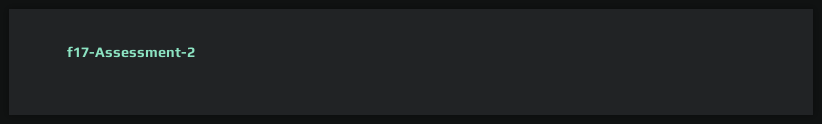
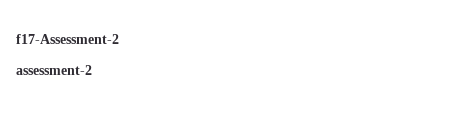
+ assessment-2

